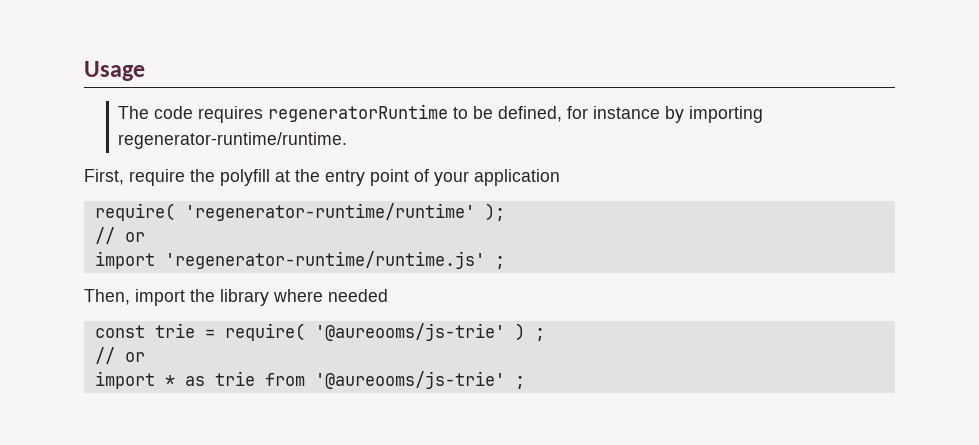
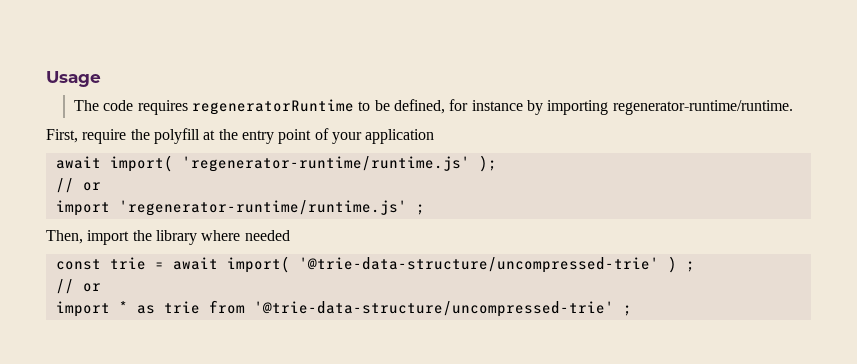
- require( 'regenerator-runtime/runtime' );
+ await import( 'regenerator-runtime/runtime.js' );
- const trie = require( '@aureooms/js-trie' ) ;
+ const trie = await import( '@trie-data-structure/uncompressed-trie' ) ;
- import * as trie from '@aureooms/js-trie' ;
+ import * as trie from '@trie-data-structure/uncompressed-trie' ;

